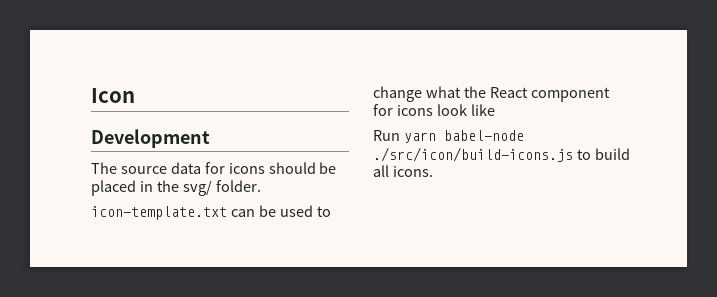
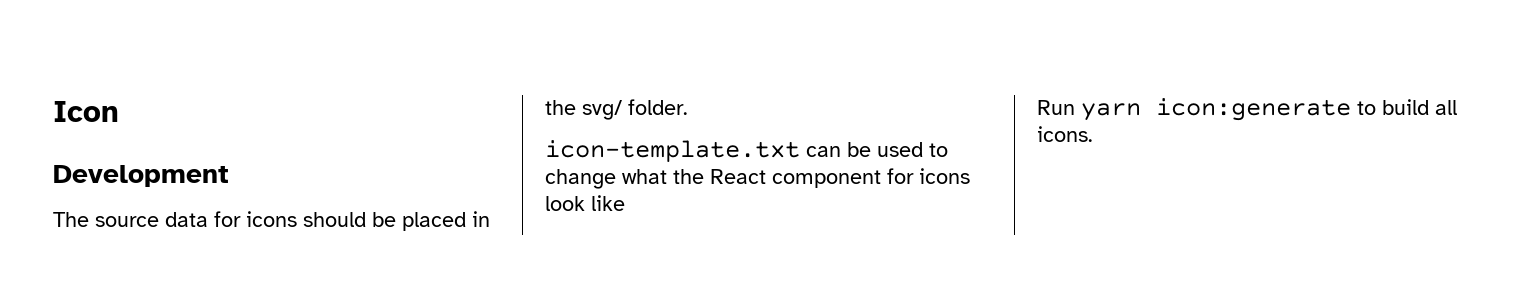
- Run yarn babel-node ./src/icon/build-icons.js to build all icons.
+ Run yarn icon:generate to build all icons.

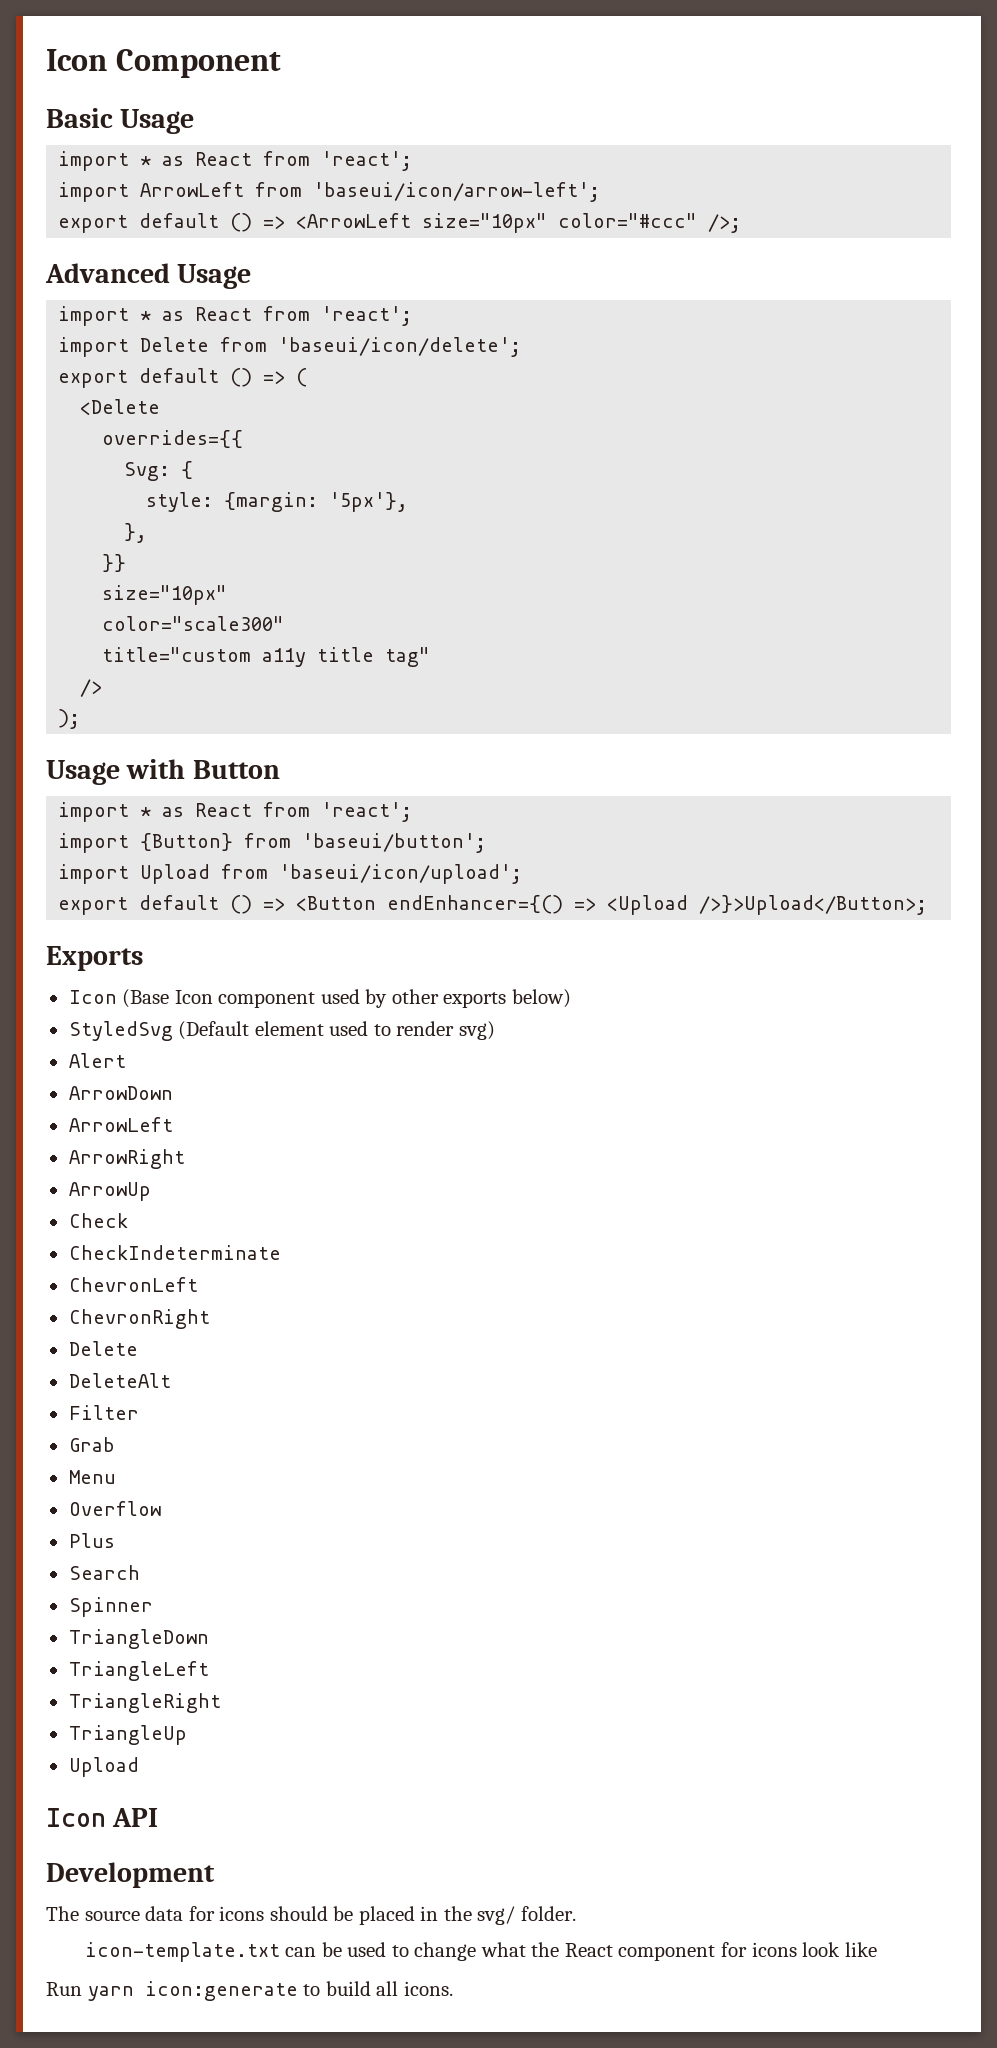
- Icon
+ Icon Component
+ Basic Usage
+ import * as React from 'react';
+ import ArrowLeft from 'baseui/icon/arrow-left';
+ export default () => <ArrowLeft size="10px" color="#ccc" />;
+ Advanced Usage
+ import * as React from 'react';
+ import Delete from 'baseui/icon/delete';
+ export default () => (
+ <Delete
+ overrides={{
+ Svg: {
+ style: {margin: '5px'},
+ },
+ }}
+ size="10px"
+ color="scale300"
+ title="custom a11y title tag"
+ />
+ );
+ Usage with Button
+ import * as React from 'react';
+ import {Button} from 'baseui/button';
+ import Upload from 'baseui/icon/upload';
+ export default () => <Button endEnhancer={() => <Upload />}>Upload</Button>;
+ Exports
+ Icon (Base Icon component used by other exports below)
+ StyledSvg (Default element used to render svg)
+ Alert
+ ArrowDown
+ ArrowLeft
+ ArrowRight
+ ArrowUp
+ Check
+ CheckIndeterminate
+ ChevronLeft
+ ChevronRight
+ Delete
+ DeleteAlt
+ Filter
+ Grab
+ Menu
+ Overflow
+ Plus
+ Search
+ Spinner
+ TriangleDown
+ TriangleLeft
+ TriangleRight
+ TriangleUp
+ Upload
+ Icon API

